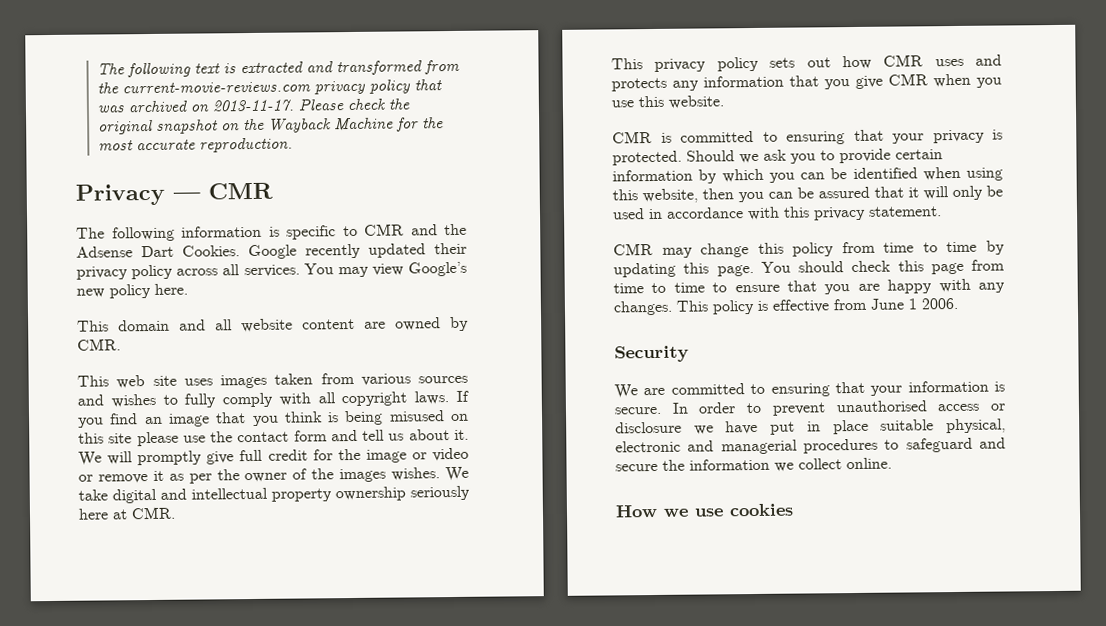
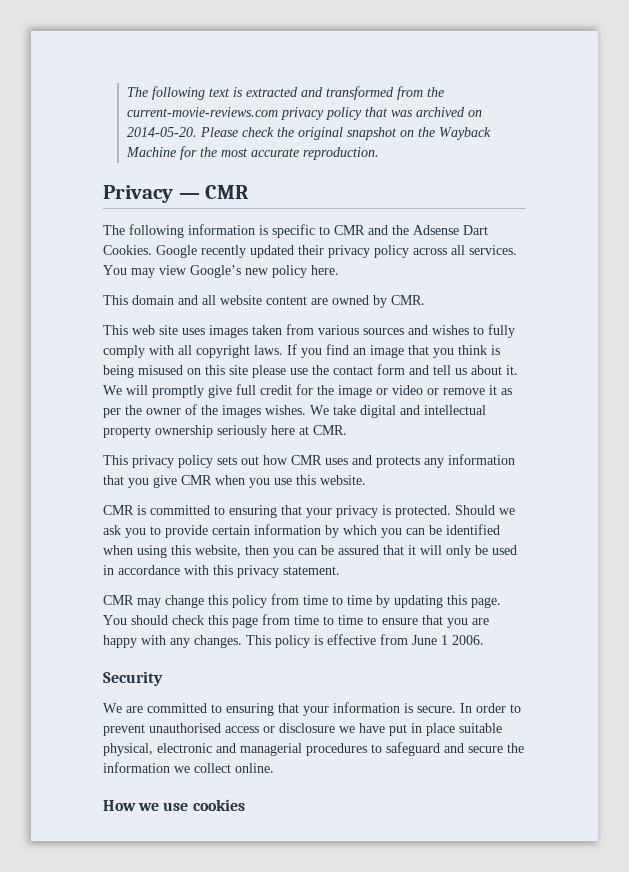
- The following text is extracted and transformed from the current-movie-reviews.com privacy policy that was archived on 2013-11-17.
+ The following text is extracted and transformed from the current-movie-reviews.com privacy policy that was archived on 2014-05-20.

